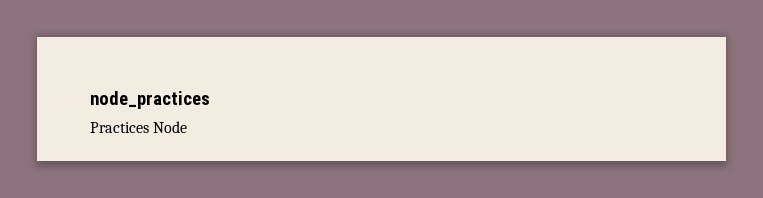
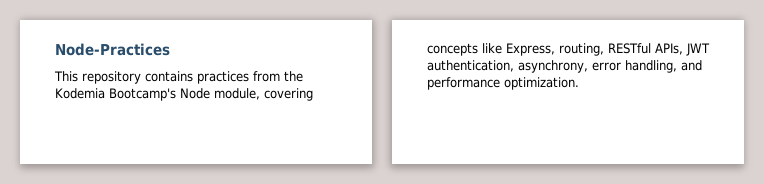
- node_practices
- Practices Node
+ Node-Practices
+ This repository contains practices from the Kodemia Bootcamp's Node module, covering concepts like Express, routing, RESTful APIs, JWT authentication, asynchrony, error handling, and performance optimization.

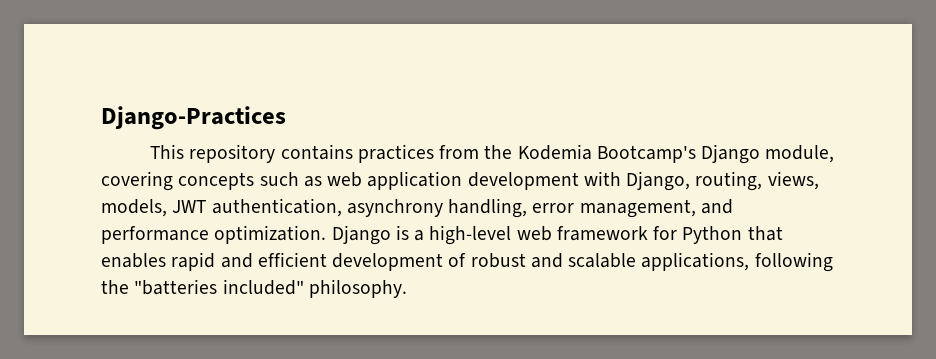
- Node-Practices
+ Django-Practices
- This repository contains practices from the Kodemia Bootcamp's Node module, covering concepts like Express, routing, RESTful APIs, JWT authentication, asynchrony, error handling, and performance optimization.
+ This repository contains practices from the Kodemia Bootcamp's Django module, covering concepts such as web application development with Django, routing, views, models, JWT authentication, asynchrony handling, error management, and performance optimization. Django is a high-level web framework for Python that enables rapid and efficient development of robust and scalable applications, following the "batteries included" philosophy.

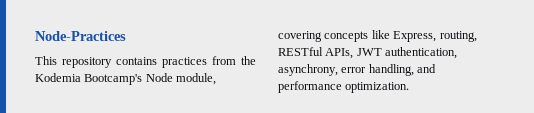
- Django-Practices
+ Node-Practices
- This repository contains practices from the Kodemia Bootcamp's Django module, covering concepts such as web application development with Django, routing, views, models, JWT authentication, asynchrony handling, error management, and performance optimization. Django is a high-level web framework for Python that enables rapid and efficient development of robust and scalable applications, following the "batteries included" philosophy.
+ This repository contains practices from the Kodemia Bootcamp's Node module, covering concepts like Express, routing, RESTful APIs, JWT authentication, asynchrony, error handling, and performance optimization.

